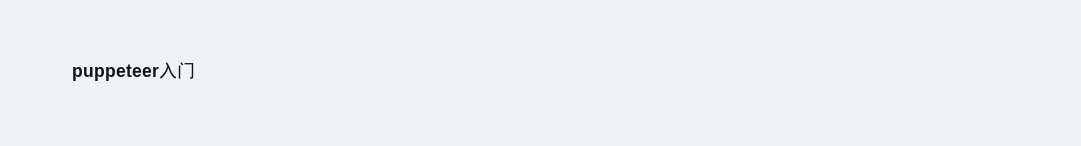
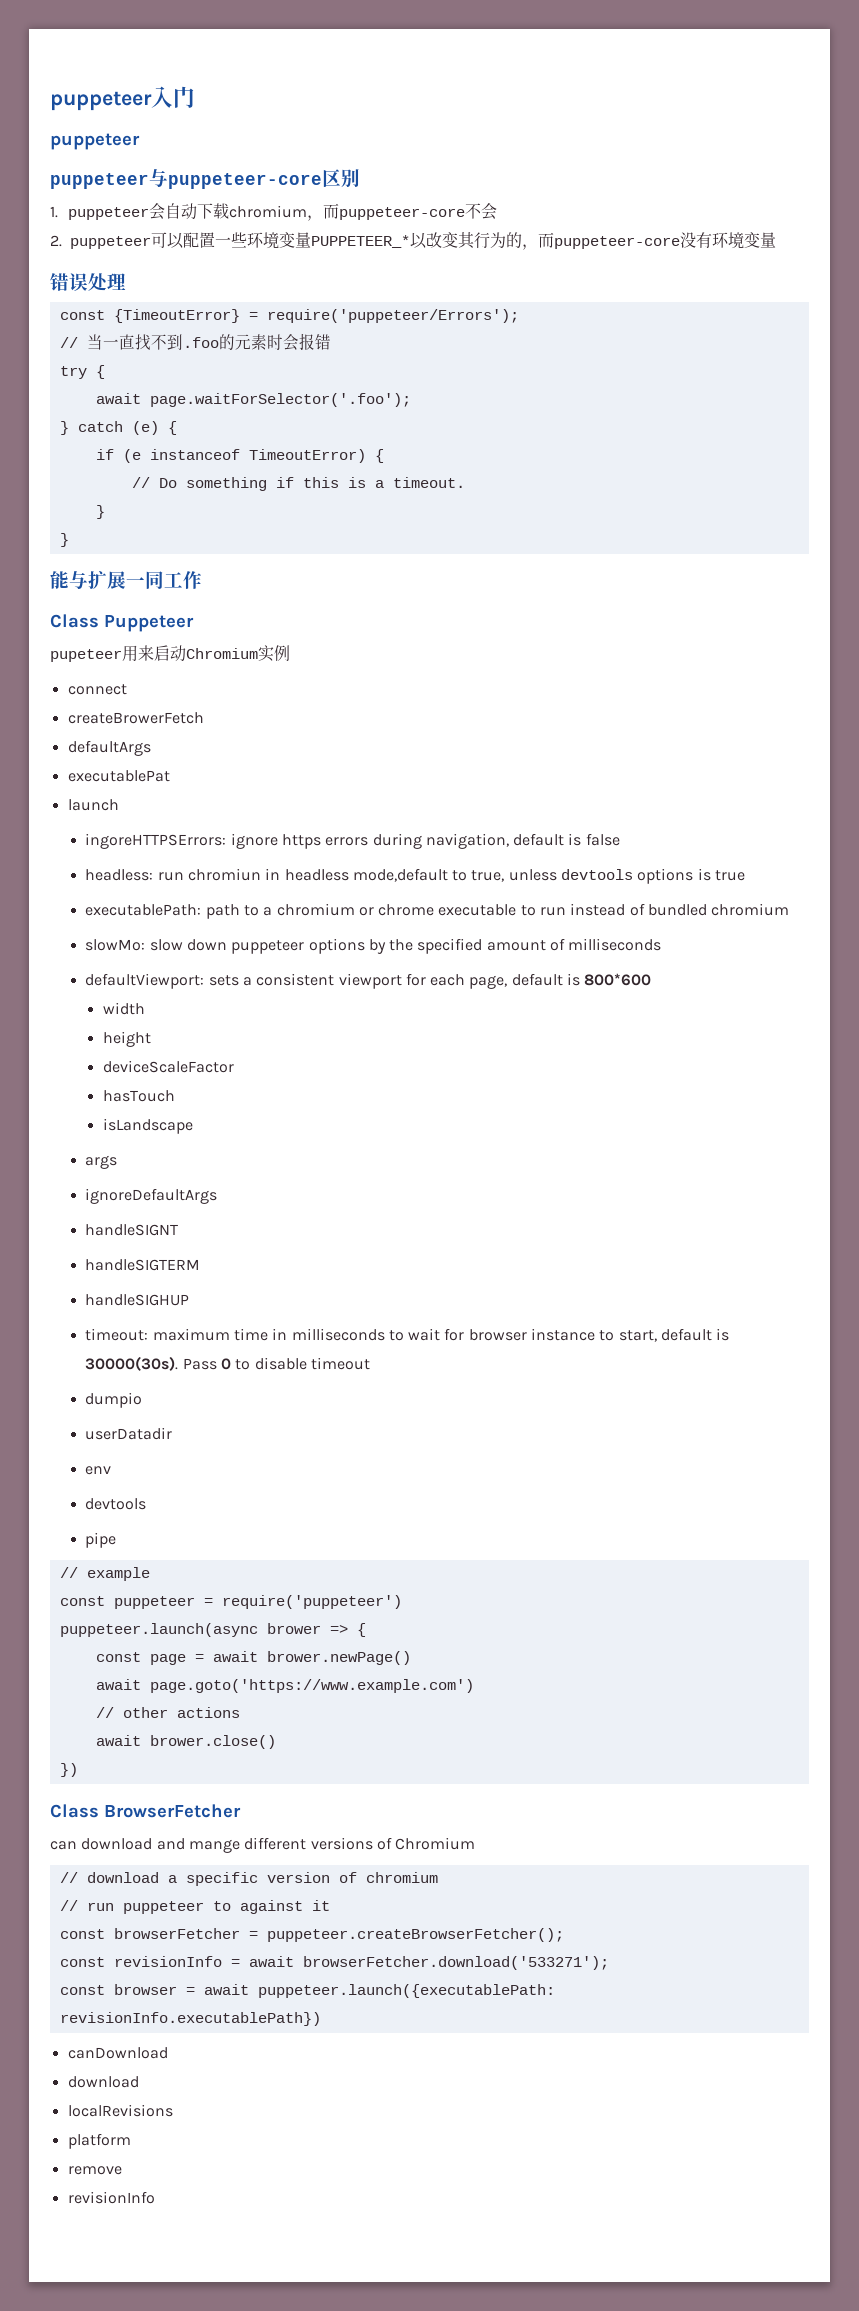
  puppeteer入门
+ puppeteer
+ puppeteer与puppeteer-core区别
+ 1. puppeteer会自动下载chromium，而puppeteer-core不会
+ 2. puppeteer可以配置一些环境变量PUPPETEER_*以改变其行为的，而puppeteer-core没有环境变量
+ 错误处理
+ const {TimeoutError} = require('puppeteer/Errors');
+ // 当一直找不到.foo的元素时会报错
+ try {
+ await page.waitForSelector('.foo');
+ } catch (e) {
+ if (e instanceof TimeoutError) {
+ // Do something if this is a timeout.
+ }
+ }
+ 能与扩展一同工作
+ Class Puppeteer
+ pupeteer用来启动Chromium实例
+ connect
+ createBrowerFetch
+ defaultArgs
+ executablePat
+ launch
+ ingoreHTTPSErrors: ignore https errors during navigation, default is false
+ headless: run chromiun in headless mode,default to true, unless devtools options is true
+ executablePath: path to a chromium or chrome executable to run instead of bundled chromium
+ slowMo: slow down puppeteer options by the specified amount of milliseconds
+ defaultViewport: sets a consistent viewport for each page, default is 800*600
+ width
+ height
+ deviceScaleFactor
+ hasTouch
+ isLandscape
+ args
+ ignoreDefaultArgs
+ handleSIGNT
+ handleSIGTERM
+ handleSIGHUP
+ timeout: maximum time in milliseconds to wait for browser instance to start, default is 30000(30s). Pass 0 to disable timeout
+ dumpio
+ userDatadir
+ env
+ devtools
+ pipe
+ // example
+ const puppeteer = require('puppeteer')
+ puppeteer.launch(async brower => {
+ const page = await brower.newPage()
+ await page.goto('https://www.example.com')
+ // other actions
+ await brower.close()
+ })
+ Class BrowserFetcher
+ can download and mange different versions of Chromium
+ // download a specific version of chromium
+ // run puppeteer to against it
+ const browserFetcher = puppeteer.createBrowserFetcher();
+ const revisionInfo = await browserFetcher.download('533271');
+ const browser = await puppeteer.launch({executablePath: revisionInfo.executablePath})
+ canDownload
+ download
+ localRevisions
+ platform
+ remove
+ revisionInfo

